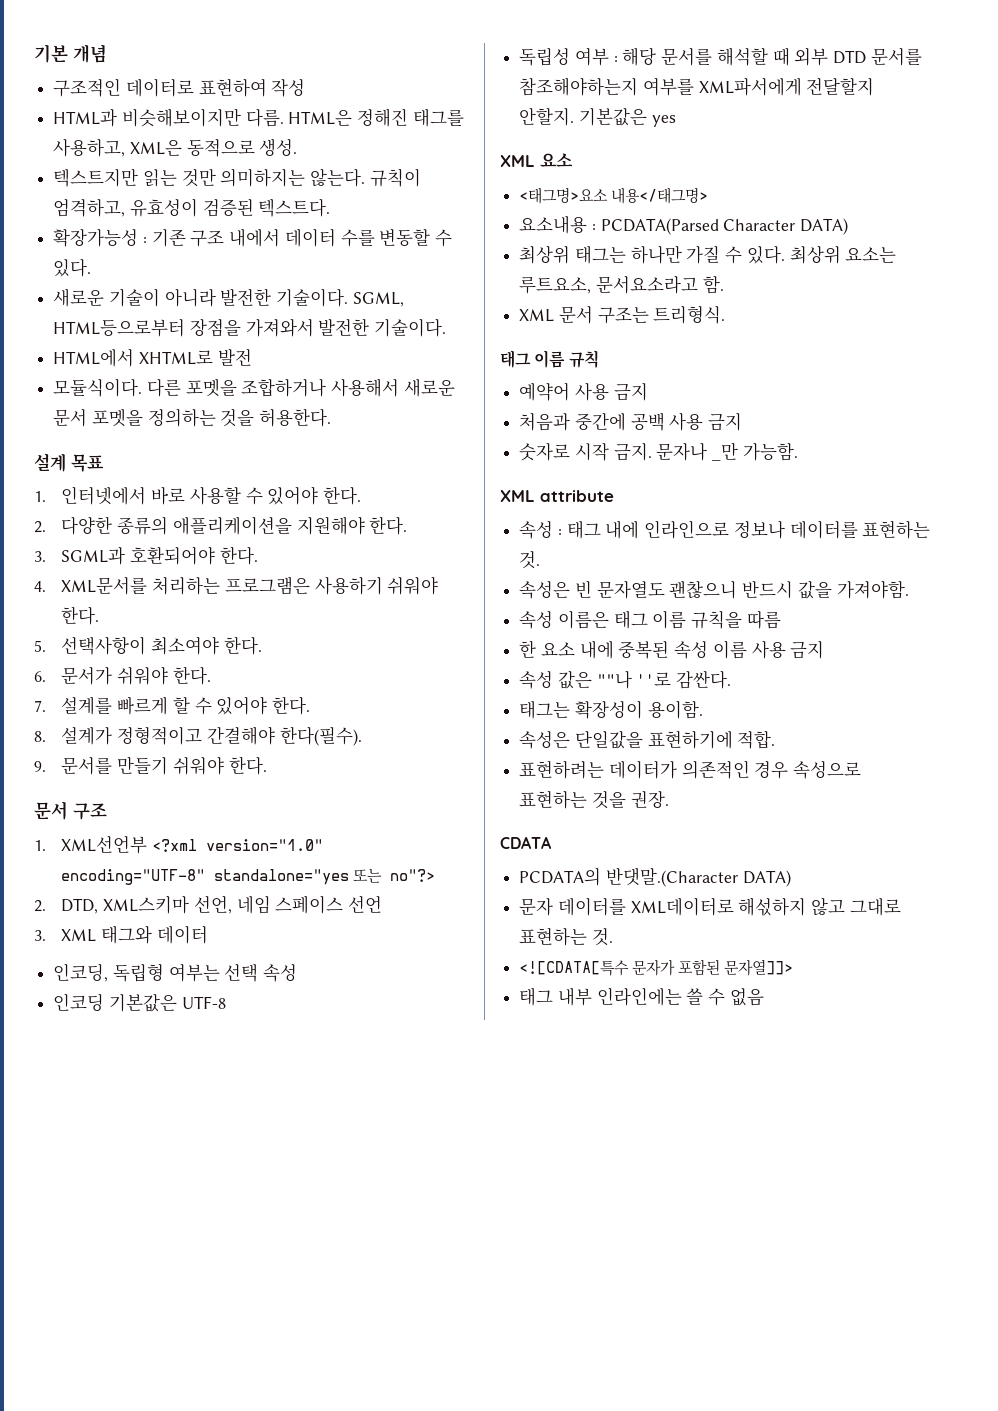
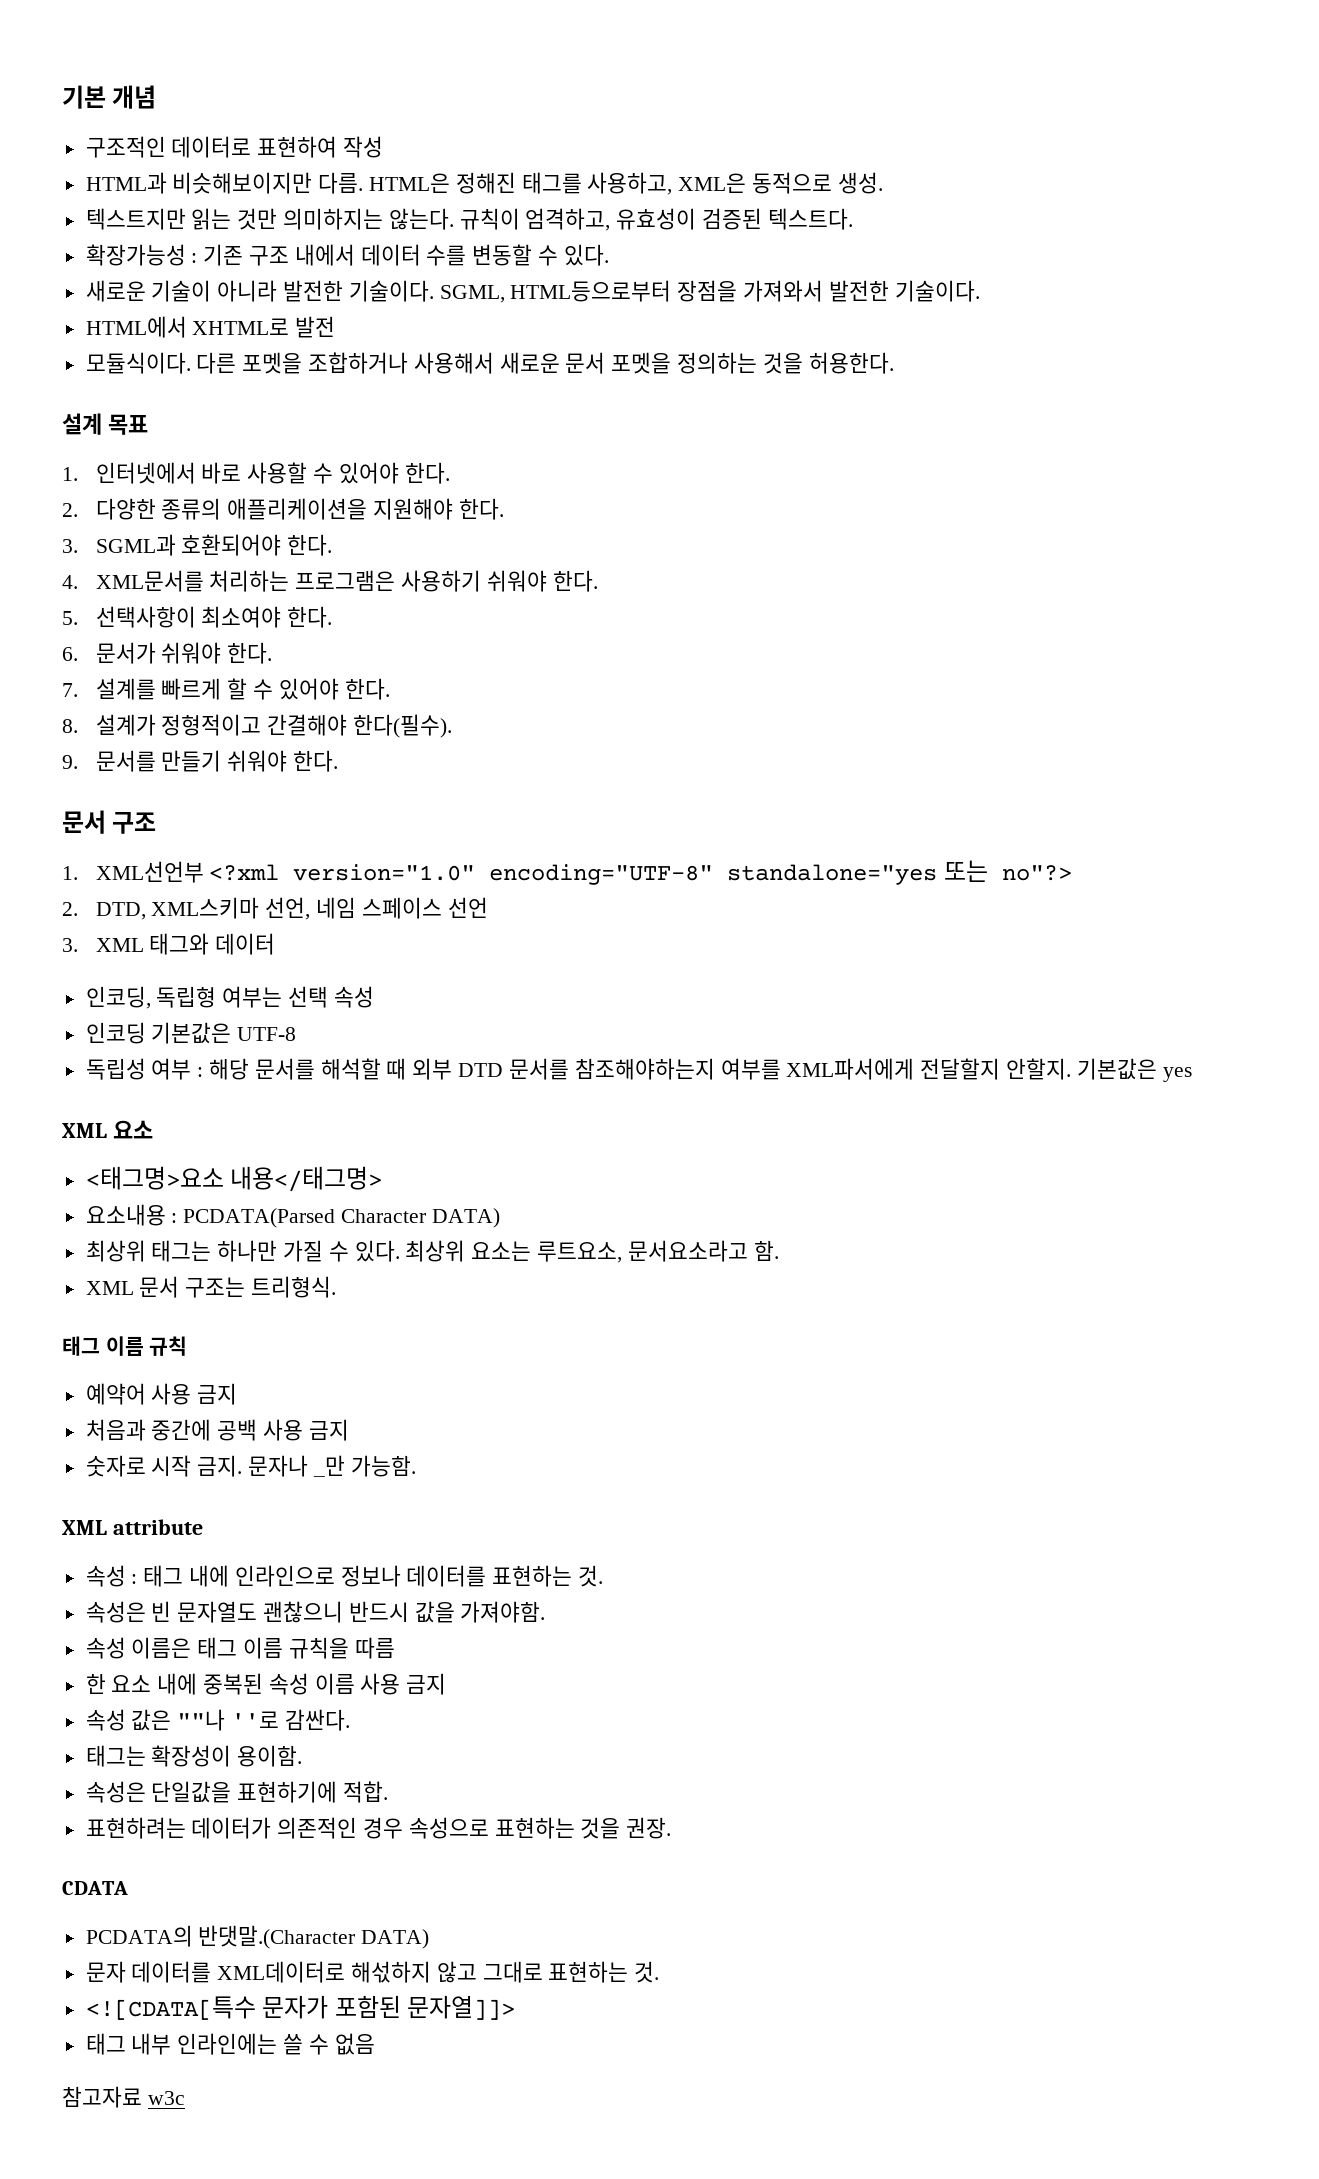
+ 참고자료 w3c

